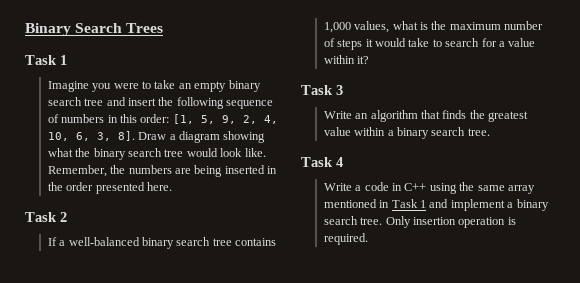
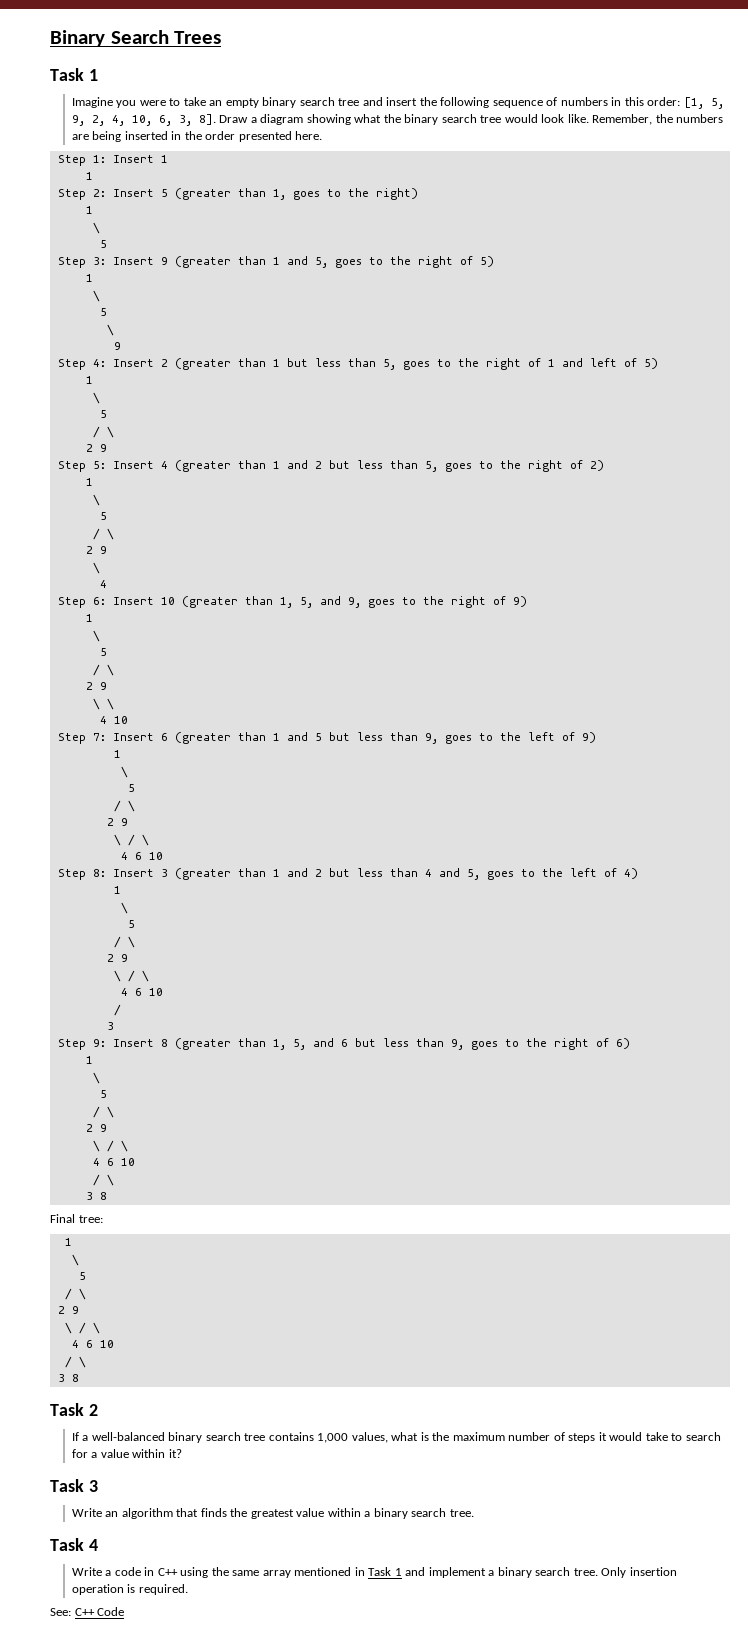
+ Step 1: Insert 1
+ 1
+ Step 2: Insert 5 (greater than 1, goes to the right)
+ 1
+ \
+ 5
+ Step 3: Insert 9 (greater than 1 and 5, goes to the right of 5)
+ 1
+ \
+ 5
+ \
+ 9
+ Step 4: Insert 2 (greater than 1 but less than 5, goes to the right of 1 and left of 5)
+ 1
+ \
+ 5
+ / \
+ 2 9
+ Step 5: Insert 4 (greater than 1 and 2 but less than 5, goes to the right of 2)
+ 1
+ \
+ 5
+ / \
+ 2 9
+ \
+ 4
+ Step 6: Insert 10 (greater than 1, 5, and 9, goes to the right of 9)
+ 1
+ \
+ 5
+ / \
+ 2 9
+ \ \
+ 4 10
+ Step 7: Insert 6 (greater than 1 and 5 but less than 9, goes to the left of 9)
+ 1
+ \
+ 5
+ / \
+ 2 9
+ \ / \
+ 4 6 10
+ Step 8: Insert 3 (greater than 1 and 2 but less than 4 and 5, goes to the left of 4)
+ 1
+ \
+ 5
+ / \
+ 2 9
+ \ / \
+ 4 6 10
+ /
+ 3
+ Step 9: Insert 8 (greater than 1, 5, and 6 but less than 9, goes to the right of 6)
+ 1
+ \
+ 5
+ / \
+ 2 9
+ \ / \
+ 4 6 10
+ / \
+ 3 8
+ Final tree:
+ 1
+ \
+ 5
+ / \
+ 2 9
+ \ / \
+ 4 6 10
+ / \
+ 3 8
+ See: C++ Code

